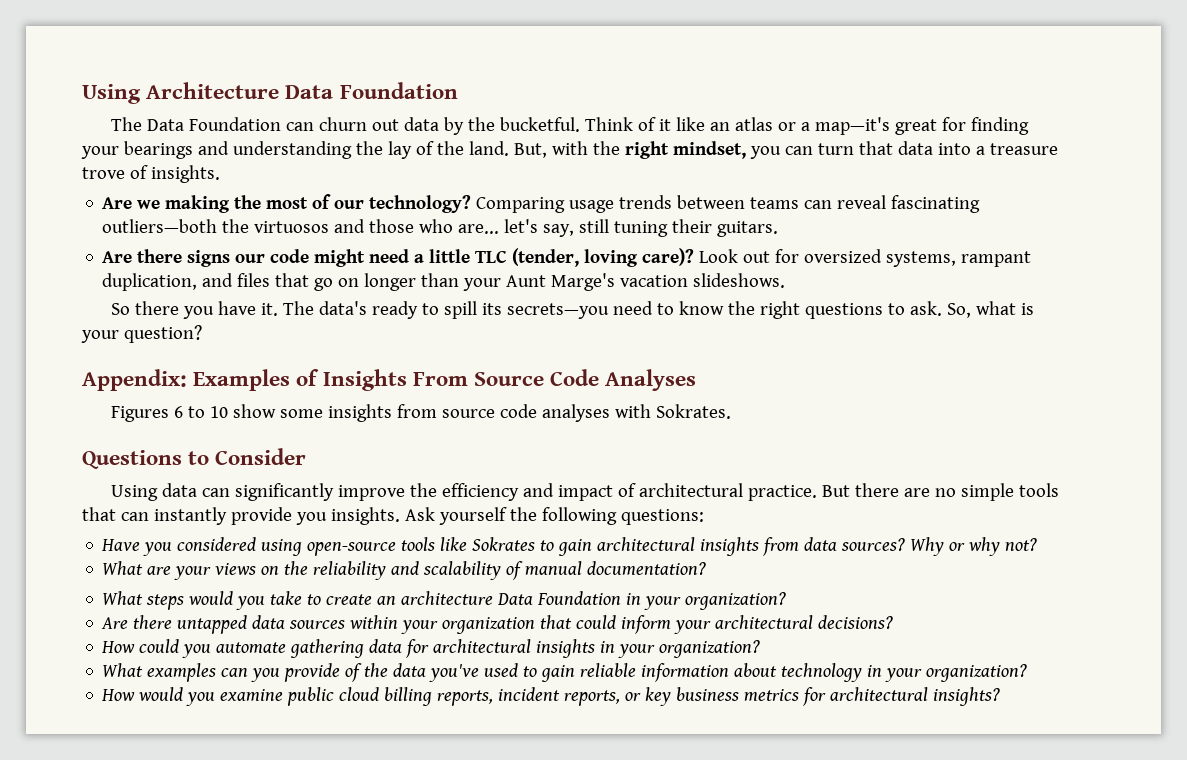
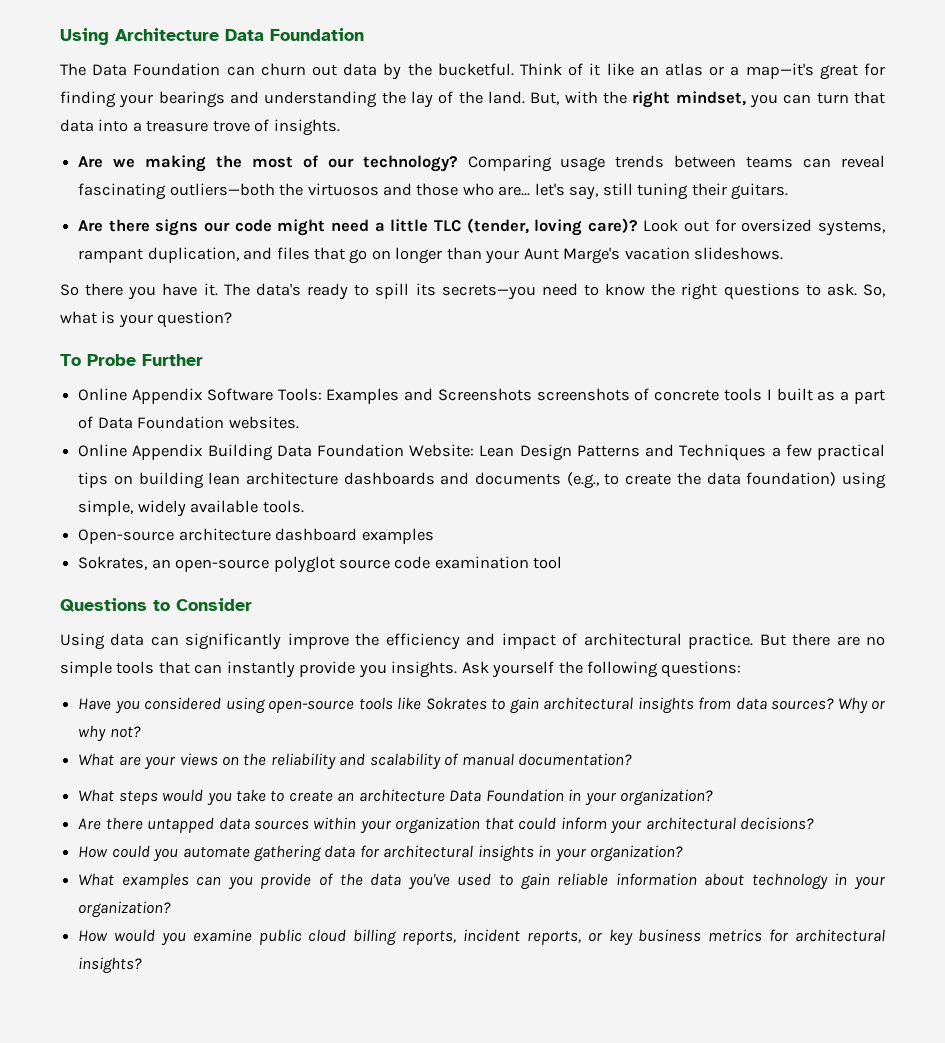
- Appendix: Examples of Insights From Source Code Analyses
- Figures 6 to 10 show some insights from source code analyses with Sokrates.
+ To Probe Further
+ Online Appendix Software Tools: Examples and Screenshots screenshots of concrete tools I built as a part of Data Foundation websites.
+ Online Appendix Building Data Foundation Website: Lean Design Patterns and Techniques a few practical tips on building lean architecture dashboards and documents (e.g., to create the data foundation) using simple, widely available tools.
+ Open-source architecture dashboard examples
+ Sokrates, an open-source polyglot source code examination tool

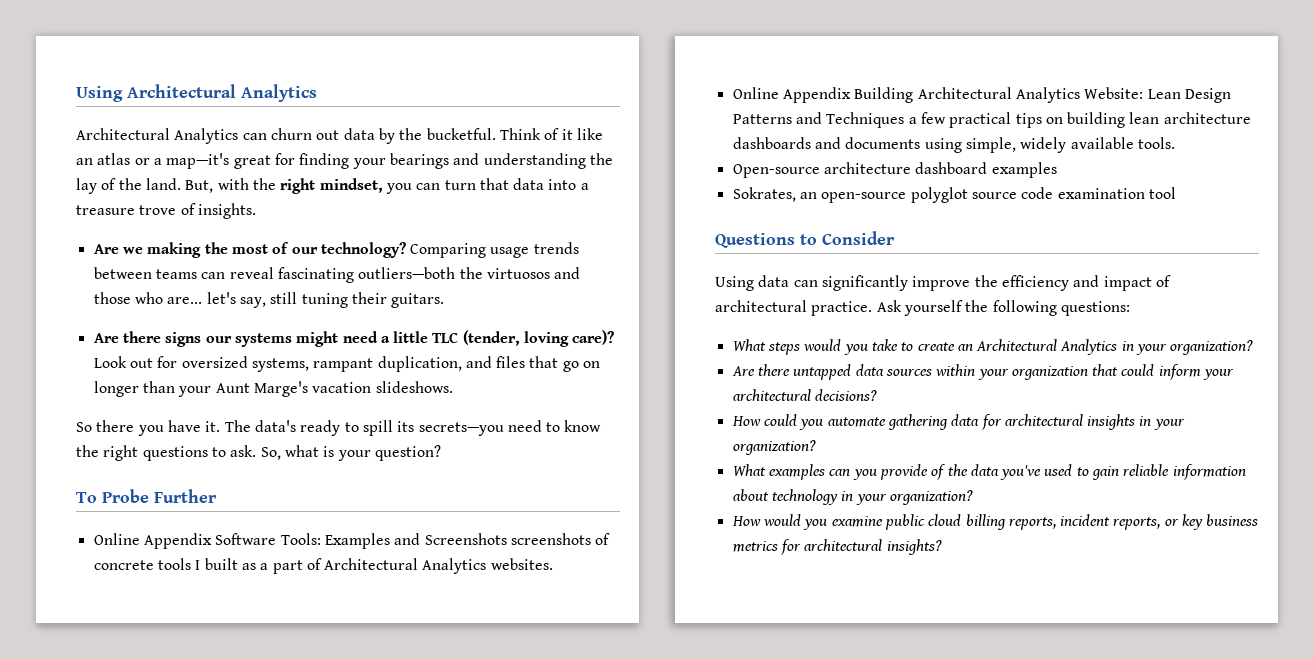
- Using Architecture Data Foundation
- The Data Foundation can churn out data by the bucketful.
+ Using Architectural Analytics
+ Architectural Analytics can churn out data by the bucketful.
- Are there signs our code might need a little TLC (tender, loving care)?
+ Are there signs our systems might need a little TLC (tender, loving care)?
- Online Appendix Software Tools: Examples and Screenshots screenshots of concrete tools I built as a part of Data Foundation websites.
+ Online Appendix Software Tools: Examples and Screenshots screenshots of concrete tools I built as a part of Architectural Analytics websites.
- Online Appendix Building Data Foundation Website: Lean Design Patterns and Techniques a few practical tips on building lean architecture dashboards and documents (e.g., to create the data foundation) using simple, widely available tools.
+ Online Appendix Building Architectural Analytics Website: Lean Design Patterns and Techniques a few practical tips on building lean architecture dashboards and documents using simple, widely available tools.
- But there are no simple tools that can instantly provide you insights.
- Have you considered using open-source tools like Sokrates to gain architectural insights from data sources? Why or why not?
- What are your views on the reliability and scalability of manual documentation?
- What steps would you take to create an architecture Data Foundation in your organization?
+ What steps would you take to create an Architectural Analytics in your organization?

